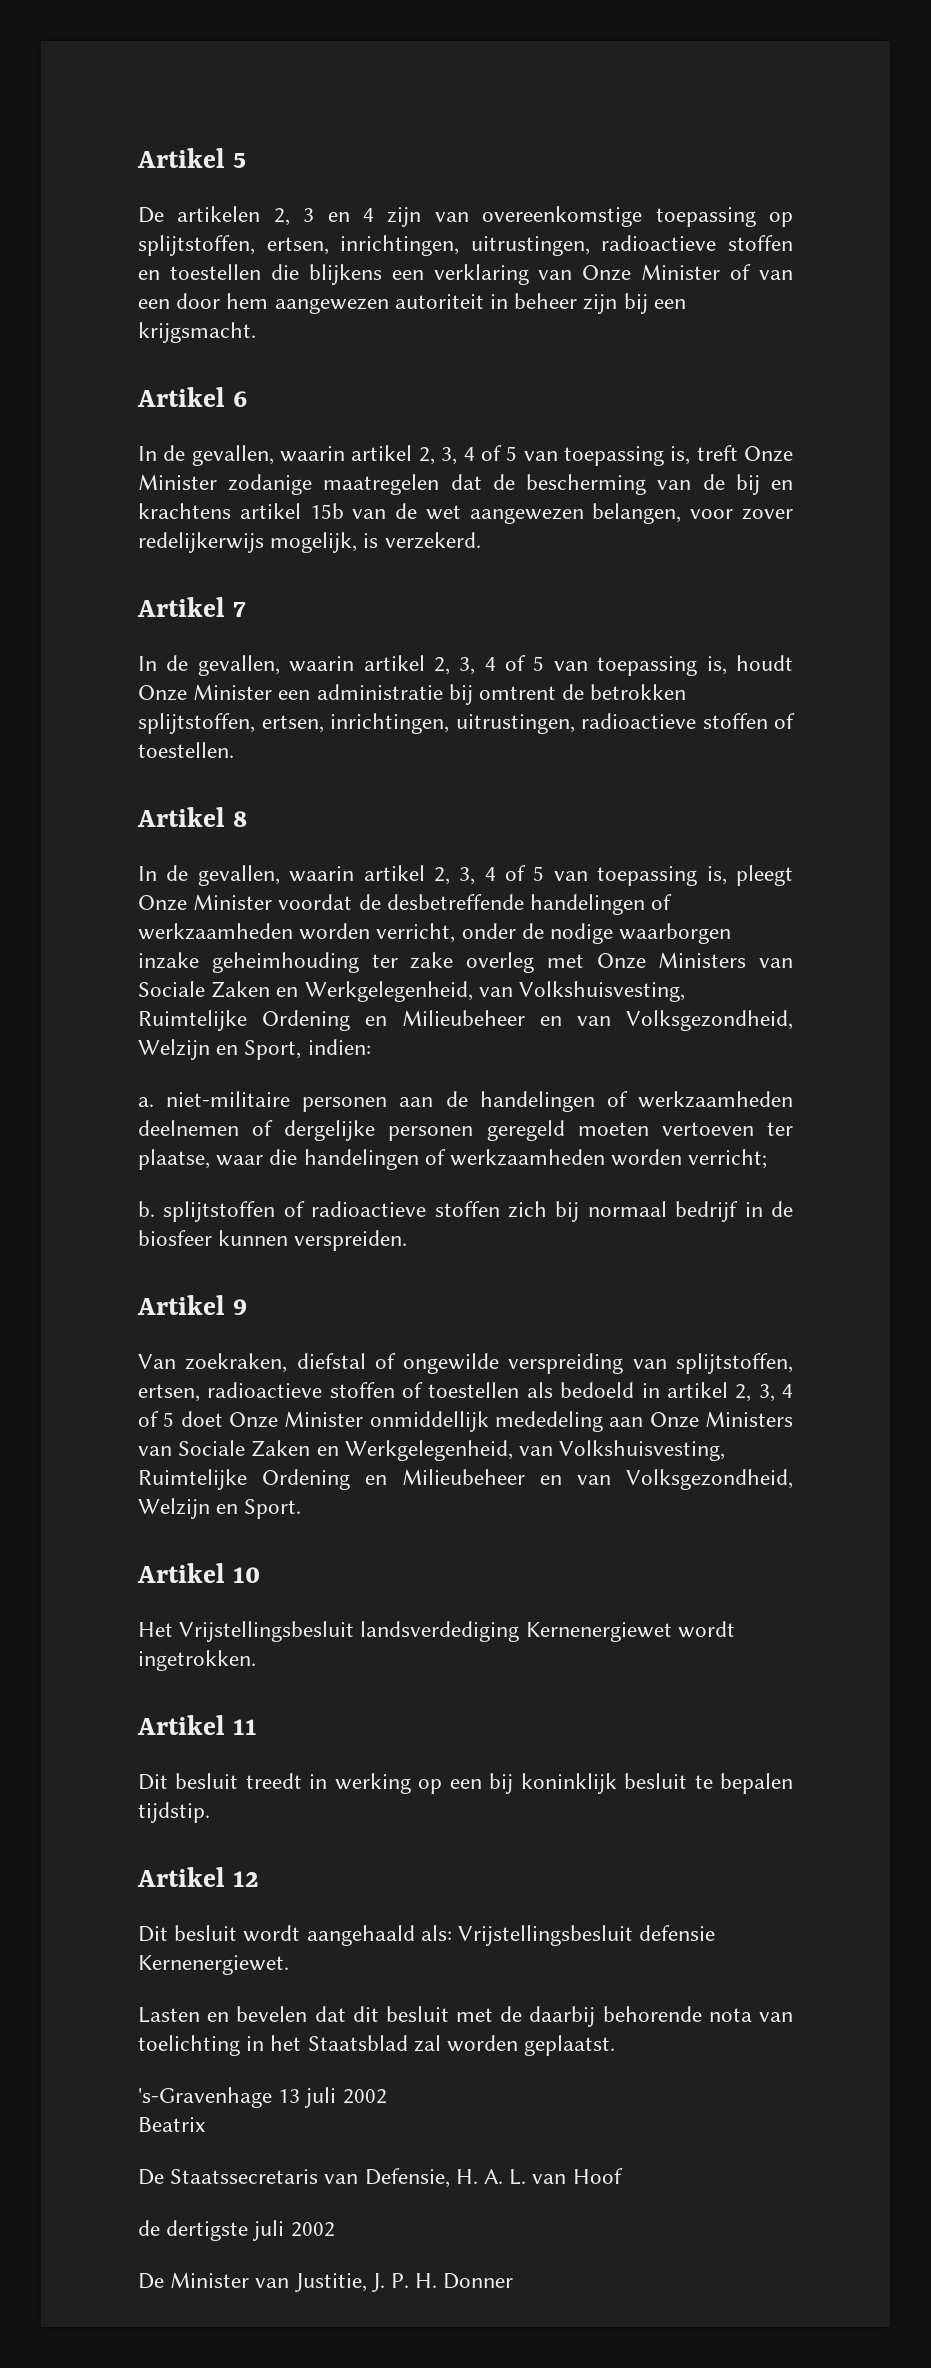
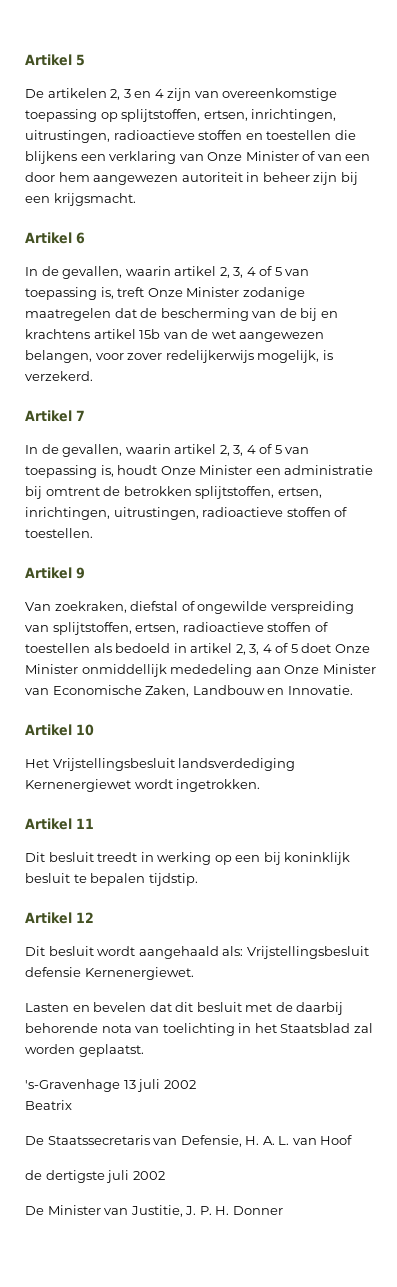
- Artikel 8
- In de gevallen, waarin artikel 2, 3, 4 of 5 van toepassing is, pleegt Onze Minister voordat de desbetreffende handelingen of werkzaamheden worden verricht, onder de nodige waarborgen inzake geheimhouding ter zake overleg met Onze Ministers van Sociale Zaken en Werkgelegenheid, van Volkshuisvesting, Ruimtelijke Ordening en Milieubeheer en van Volksgezondheid, Welzijn en Sport, indien:
- a. niet-militaire personen aan de handelingen of werkzaamheden deelnemen of dergelijke personen geregeld moeten vertoeven ter plaatse, waar die handelingen of werkzaamheden worden verricht;
- b. splijtstoffen of radioactieve stoffen zich bij normaal bedrijf in de biosfeer kunnen verspreiden.
- Van zoekraken, diefstal of ongewilde verspreiding van splijtstoffen, ertsen, radioactieve stoffen of toestellen als bedoeld in artikel 2, 3, 4 of 5 doet Onze Minister onmiddellijk mededeling aan Onze Ministers van Sociale Zaken en Werkgelegenheid, van Volkshuisvesting, Ruimtelijke Ordening en Milieubeheer en van Volksgezondheid, Welzijn en Sport.
+ Van zoekraken, diefstal of ongewilde verspreiding van splijtstoffen, ertsen, radioactieve stoffen of toestellen als bedoeld in artikel 2, 3, 4 of 5 doet Onze Minister onmiddellijk mededeling aan Onze Minister van Economische Zaken, Landbouw en Innovatie.

